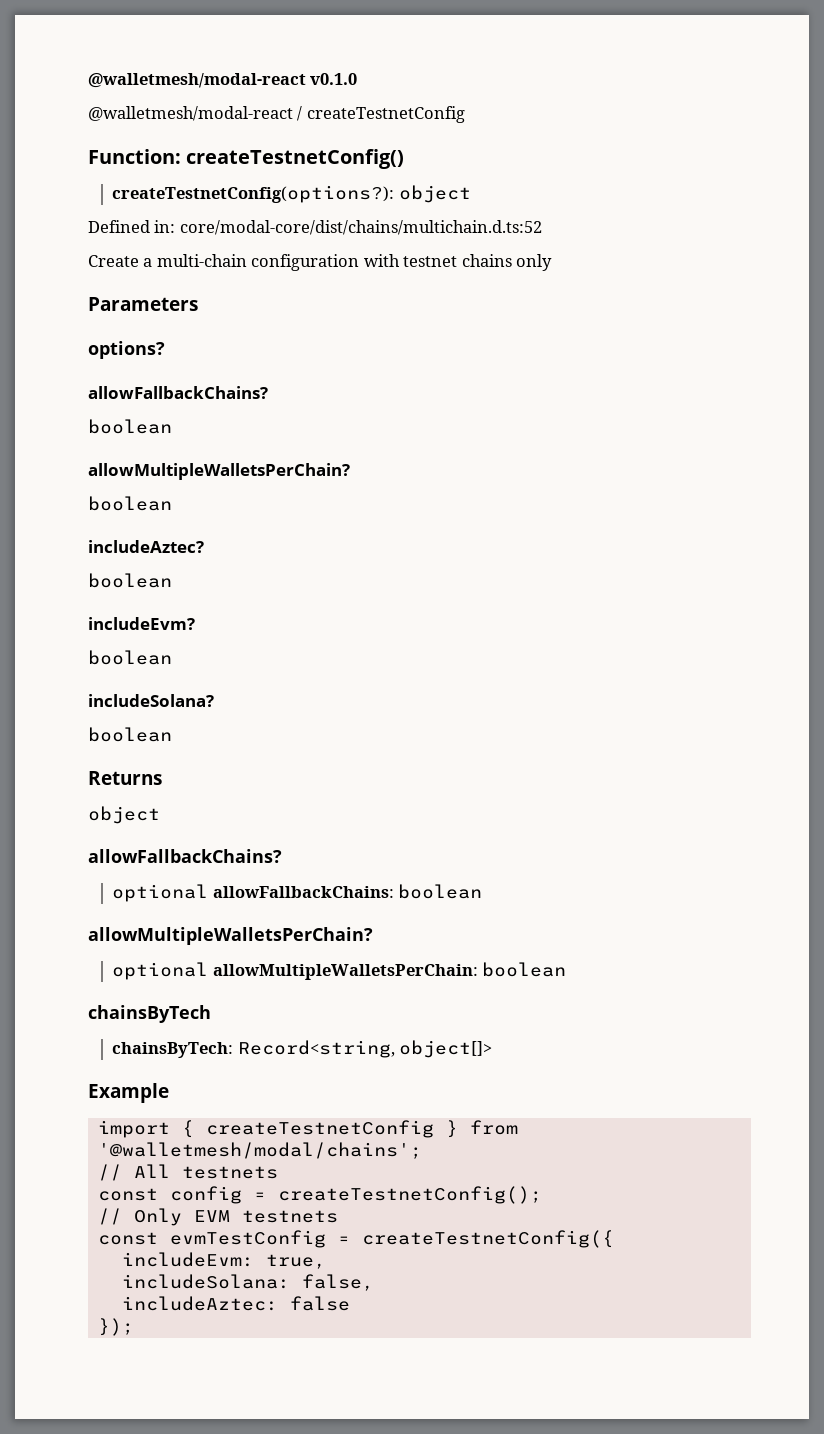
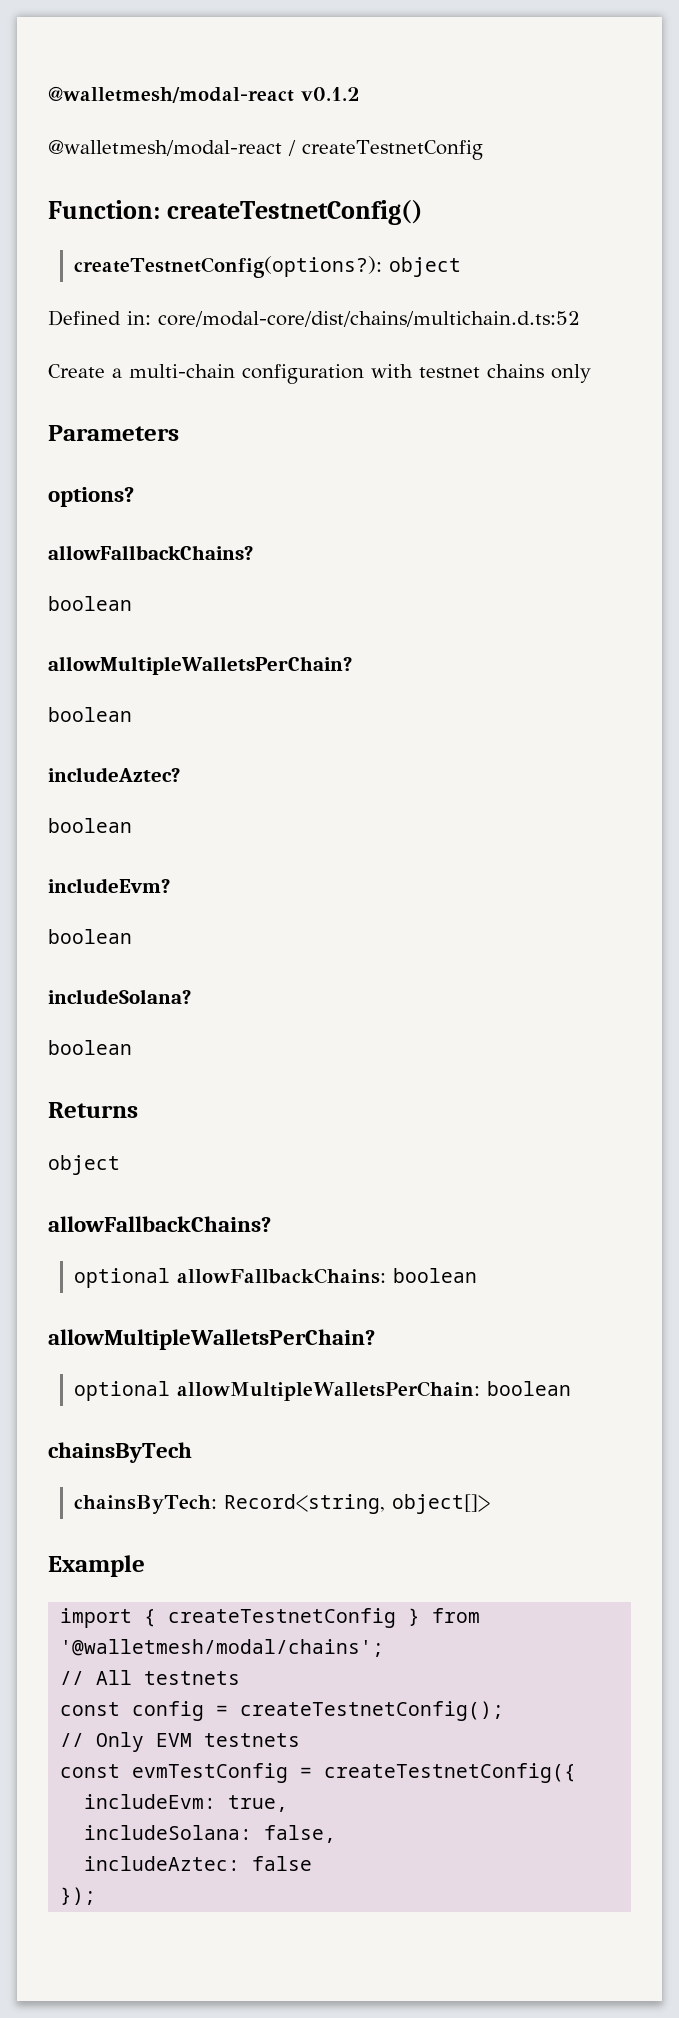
- @walletmesh/modal-react v0.1.0
+ @walletmesh/modal-react v0.1.2

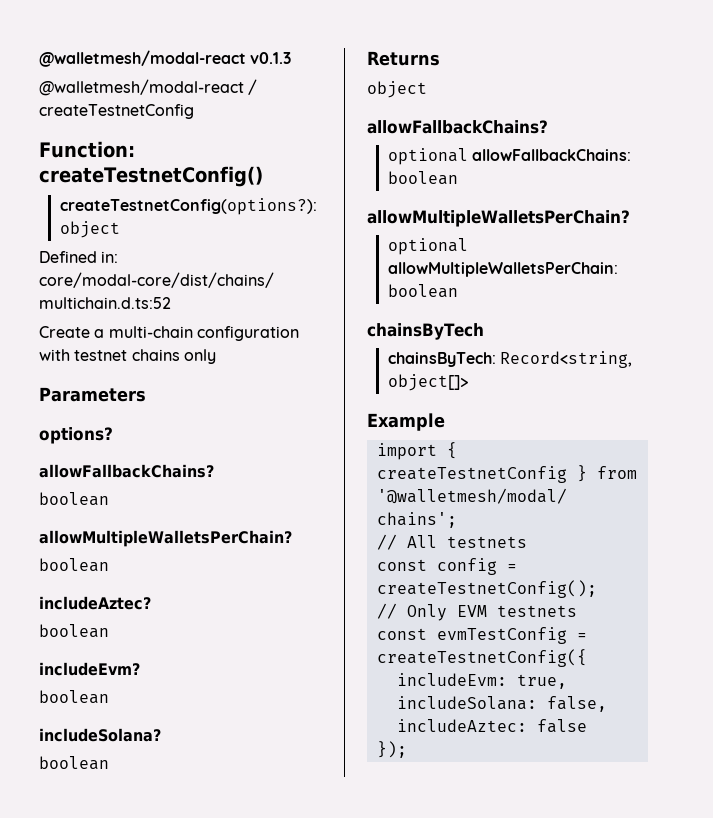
- @walletmesh/modal-react v0.1.2
+ @walletmesh/modal-react v0.1.3

